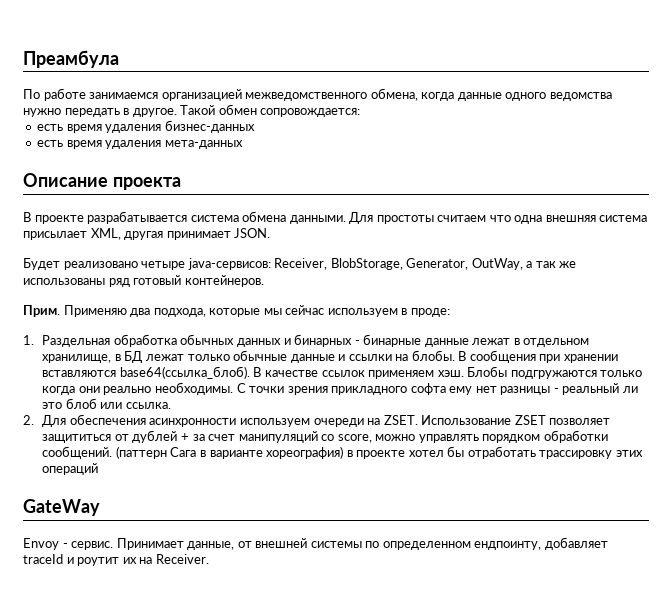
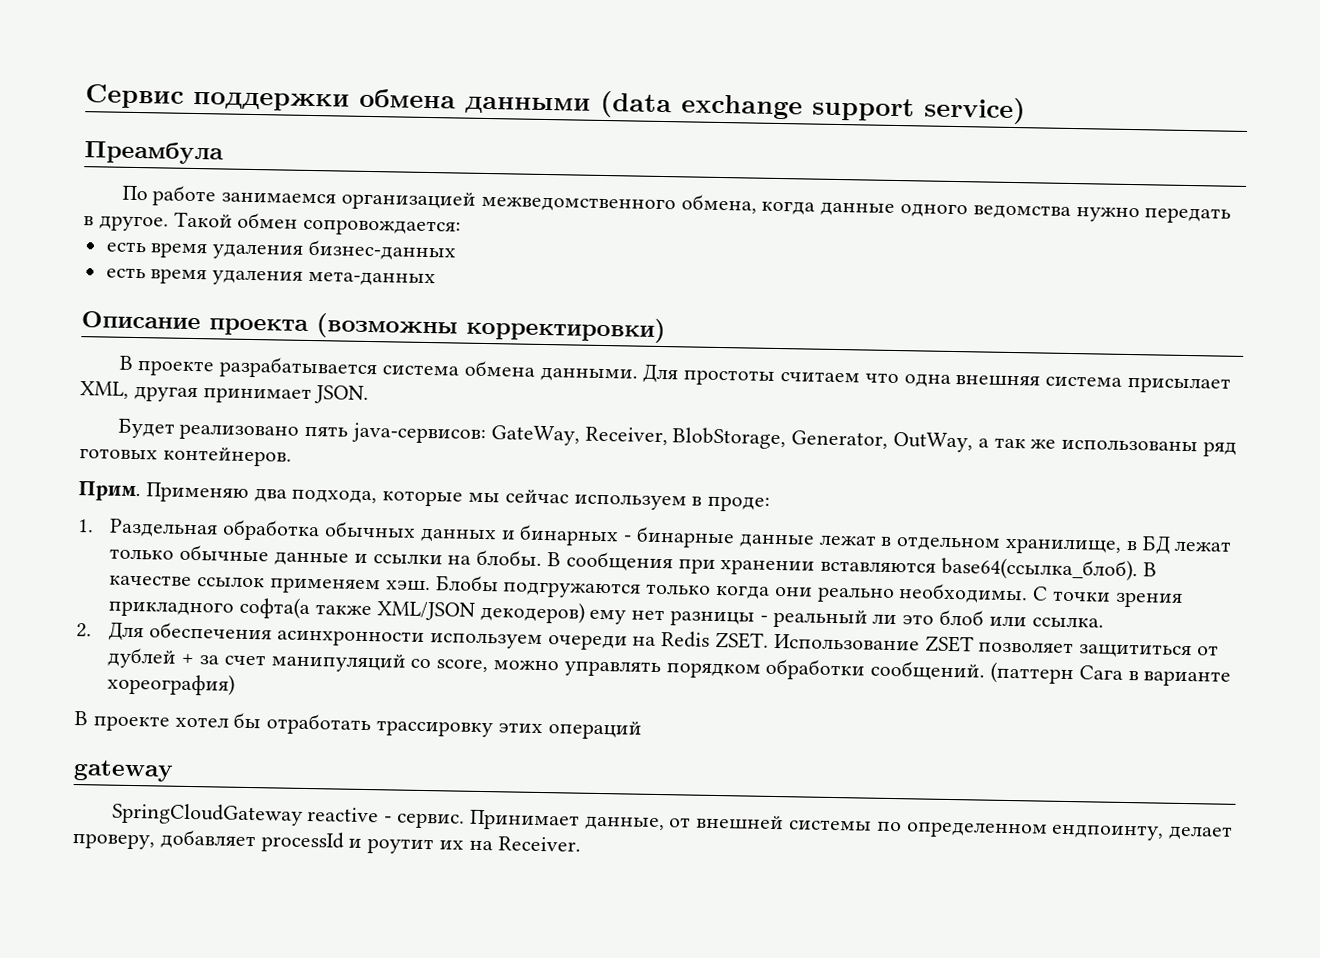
+ Cервис поддержки обмена данными (data exchange support service)
- Описание проекта
+ Описание проекта (возможны корректировки)
- Будет реализовано четыре java-сервисов: Receiver, BlobStorage, Generator, OutWay, а так же использованы ряд готовый контейнеров.
+ Будет реализовано пять java-сервисов: GateWay, Receiver, BlobStorage, Generator, OutWay, а так же использованы ряд готовых контейнеров.
- С точки зрения прикладного софта ему нет разницы - реальный ли это блоб или ссылка.
+ С точки зрения прикладного софта(а также XML/JSON декодеров) ему нет разницы - реальный ли это блоб или ссылка.
- 2. Для обеспечения асинхронности используем очереди на ZSET.
+ 2. Для обеспечения асинхронности используем очереди на Redis ZSET.
- (паттерн Сага в варианте хореография) в проекте хотел бы отработать трассировку этих операций
+ (паттерн Сага в варианте хореография)
+ В проекте хотел бы отработать трассировку этих операций
- GateWay
- Envoy - сервис.
+ gateway
+ SpringCloudGateway reactive - сервис.
- Принимает данные, от внешней системы по определенном ендпоинту, добавляет traceId и роутит их на Receiver.
+ Принимает данные, от внешней системы по определенном ендпоинту, делает проверу, добавляет processId и роутит их на Receiver.

